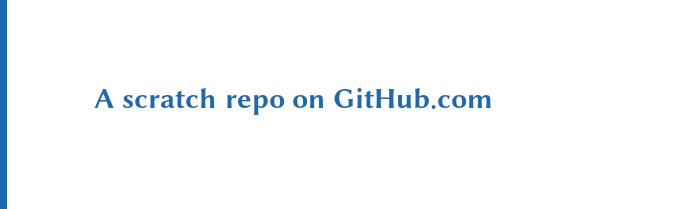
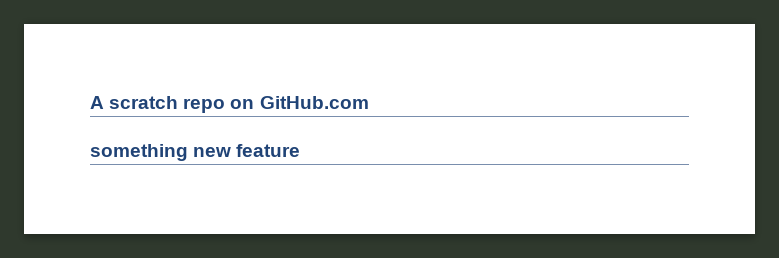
+ something new feature

